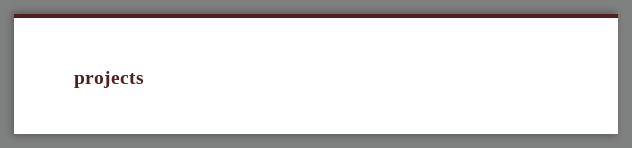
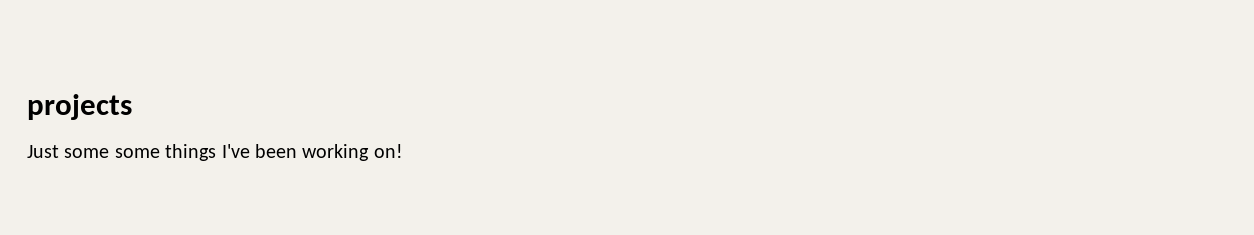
+ Just some some things I've been working on!

